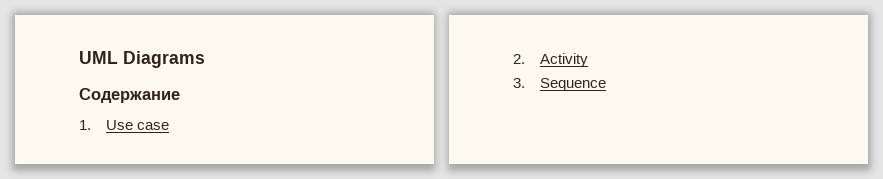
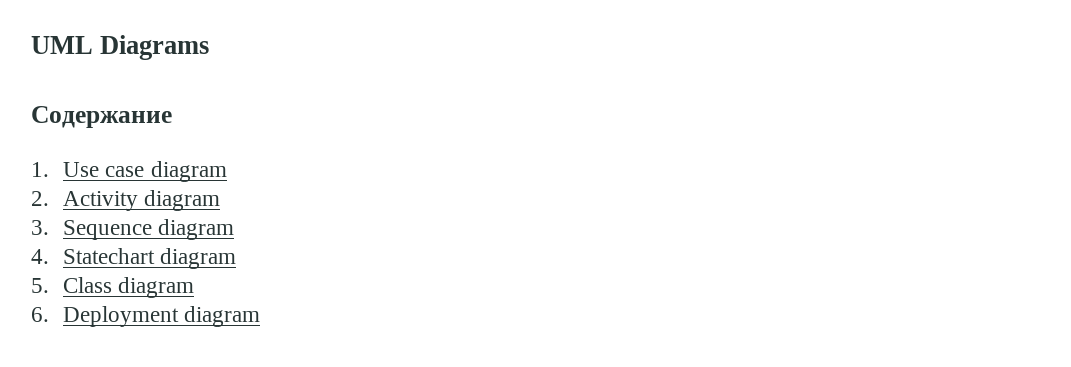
- 1. Use case
+ 1. Use case diagram
- 2. Activity
+ 2. Activity diagram
- 3. Sequence
+ 3. Sequence diagram
+ 4. Statechart diagram
+ 5. Class diagram
+ 6. Deployment diagram

